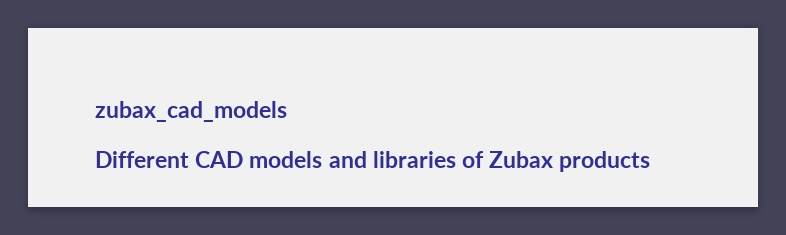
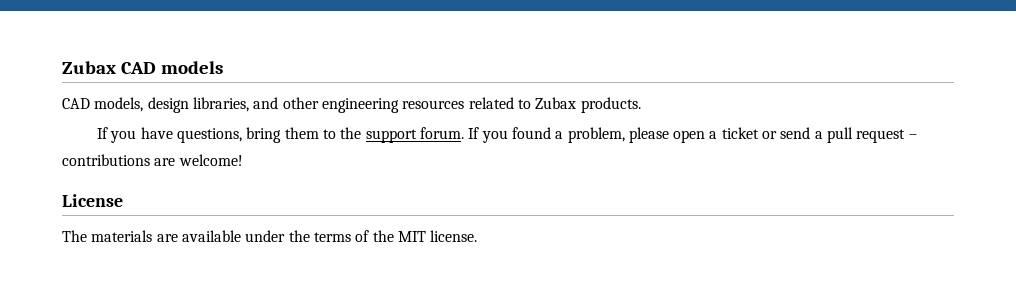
- zubax_cad_models
- Different CAD models and libraries of Zubax products
+ Zubax CAD models
+ CAD models, design libraries, and other engineering resources related to Zubax products.
+ If you have questions, bring them to the support forum. If you found a problem, please open a ticket or send a pull request – contributions are welcome!
+ License
+ The materials are available under the terms of the MIT license.

